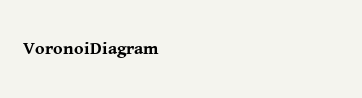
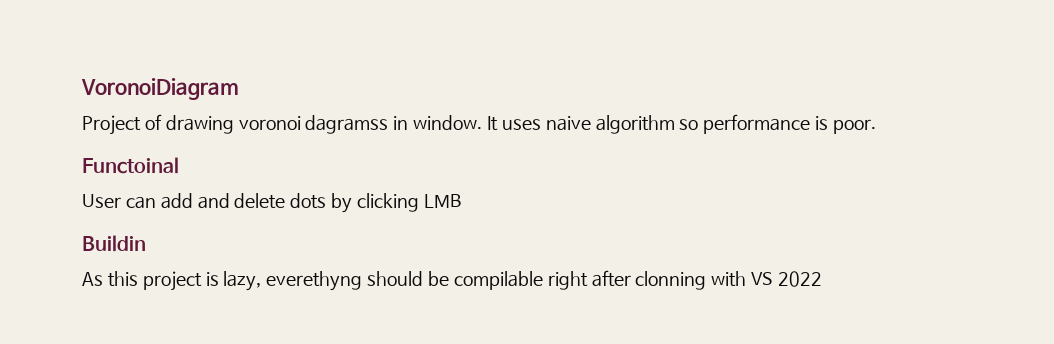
+ Project of drawing voronoi dagramss in window. It uses naive algorithm so performance is poor.
+ Functoinal
+ User can add and delete dots by clicking LMB
+ Buildin
+ As this project is lazy, everethyng should be compilable right after clonning with VS 2022

